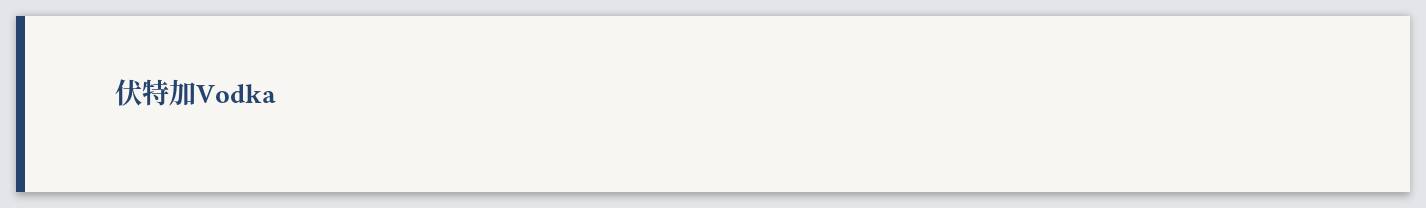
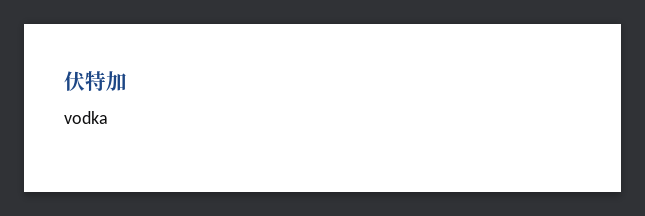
- 伏特加Vodka
+ 伏特加
+ vodka

